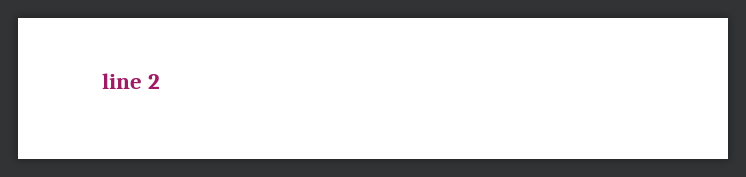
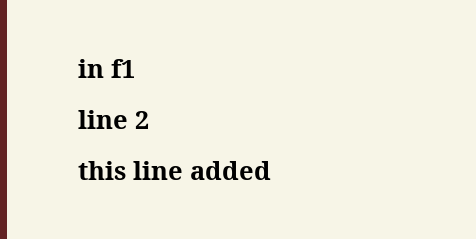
+ in f1
+ this line added

